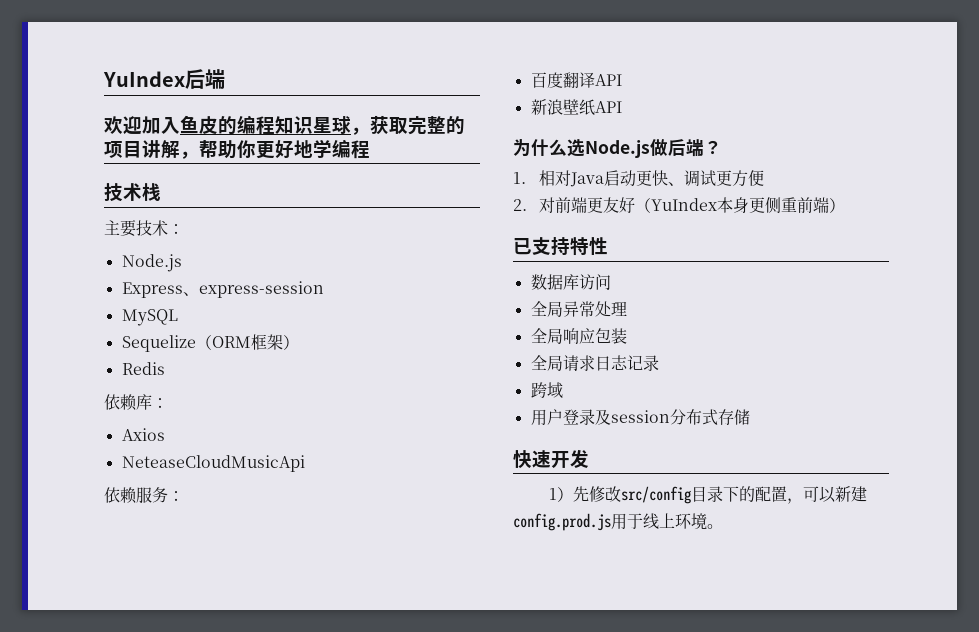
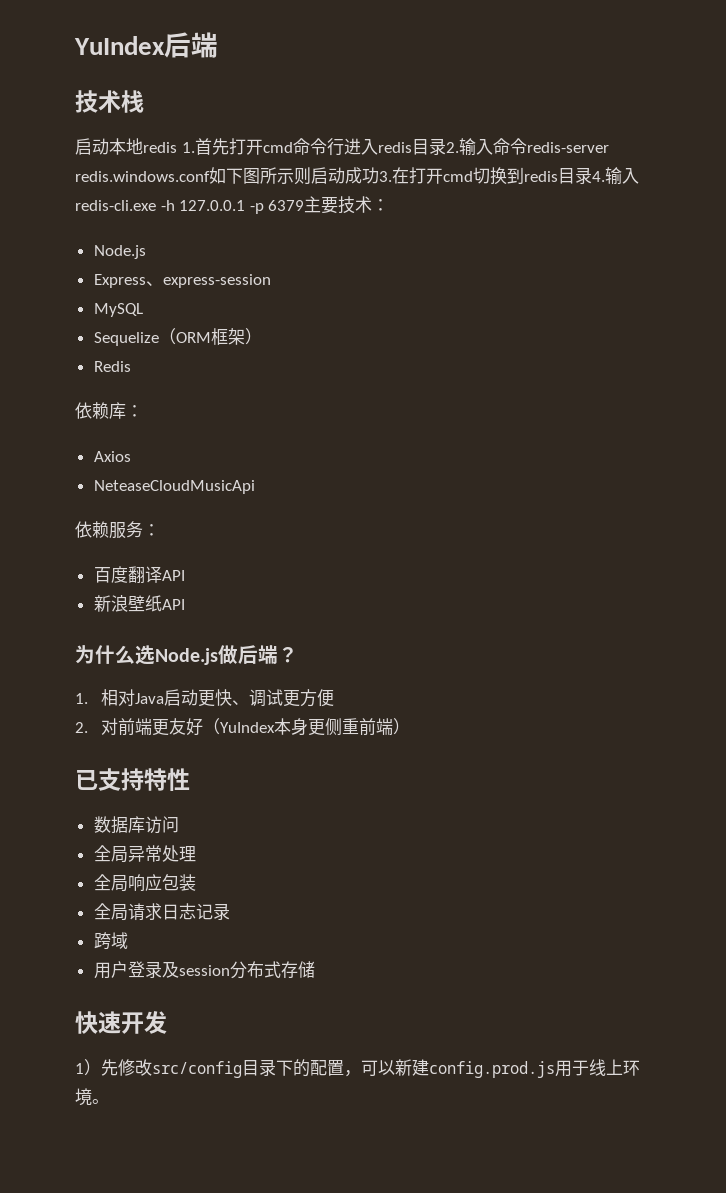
- 欢迎加入鱼皮的编程知识星球，获取完整的项目讲解，帮助你更好地学编程
  技术栈
- 主要技术：
+ 启动本地redis 1.首先打开cmd命令行进入redis目录2.输入命令redis-server redis.windows.conf如下图所示则启动成功3.在打开cmd切换到redis目录4.输入redis-cli.exe -h 127.0.0.1 -p 6379主要技术：

